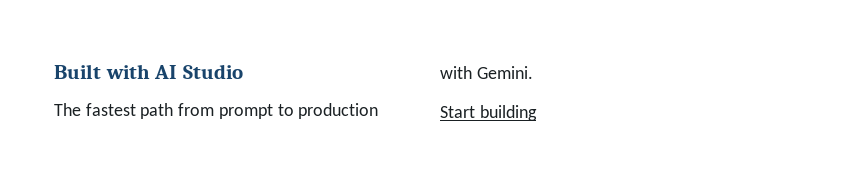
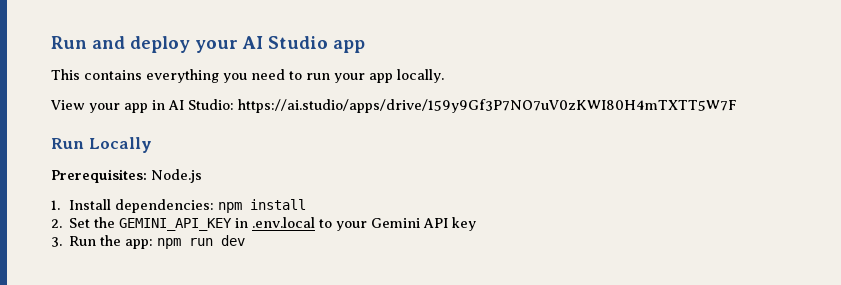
- Built with AI Studio
- The fastest path from prompt to production with Gemini.
- Start building
+ Run and deploy your AI Studio app
+ This contains everything you need to run your app locally.
+ View your app in AI Studio: https://ai.studio/apps/drive/159y9Gf3P7NO7uV0zKWI80H4mTXTT5W7F
+ Run Locally
+ Prerequisites: Node.js
+ 1. Install dependencies: npm install
+ 2. Set the GEMINI_API_KEY in .env.local to your Gemini API key
+ 3. Run the app: npm run dev

